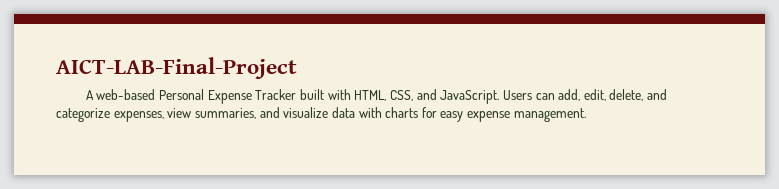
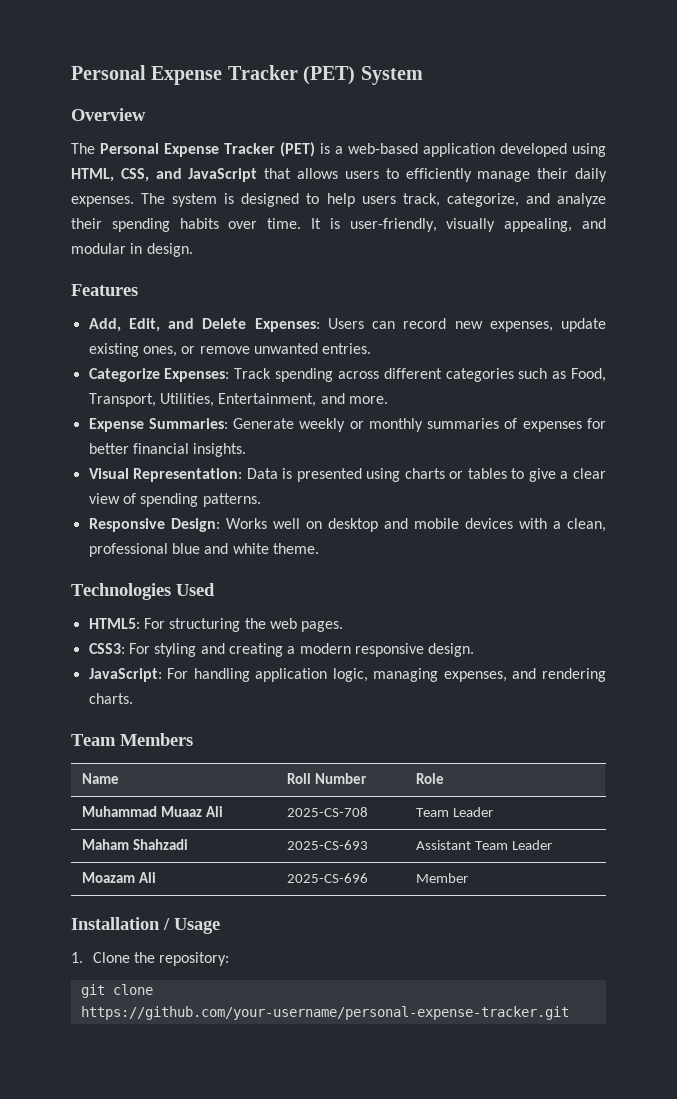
- AICT-LAB-Final-Project
- A web-based Personal Expense Tracker built with HTML, CSS, and JavaScript. Users can add, edit, delete, and categorize expenses, view summaries, and visualize data with charts for easy expense management.
+ Personal Expense Tracker (PET) System
+ Overview
+ The Personal Expense Tracker (PET) is a web-based application developed using HTML, CSS, and JavaScript that allows users to efficiently manage their daily expenses. The system is designed to help users track, categorize, and analyze their spending habits over time. It is user-friendly, visually appealing, and modular in design.
+ Features
+ Add, Edit, and Delete Expenses: Users can record new expenses, update existing ones, or remove unwanted entries.
+ Categorize Expenses: Track spending across different categories such as Food, Transport, Utilities, Entertainment, and more.
+ Expense Summaries: Generate weekly or monthly summaries of expenses for better financial insights.
+ Visual Representation: Data is presented using charts or tables to give a clear view of spending patterns.
+ Responsive Design: Works well on desktop and mobile devices with a clean, professional blue and white theme.
+ Technologies Used
+ HTML5: For structuring the web pages.
+ CSS3: For styling and creating a modern responsive design.
+ JavaScript: For handling application logic, managing expenses, and rendering charts.
+ Team Members
+ Name | Roll Number | Role
+ Muhammad Muaaz Ali | 2025-CS-708 | Team Leader
+ Maham Shahzadi | 2025-CS-693 | Assistant Team Leader
+ Moazam Ali | 2025-CS-696 | Member
+ Installation / Usage
+ 1. Clone the repository:
+ git clone https://github.com/your-username/personal-expense-tracker.git

